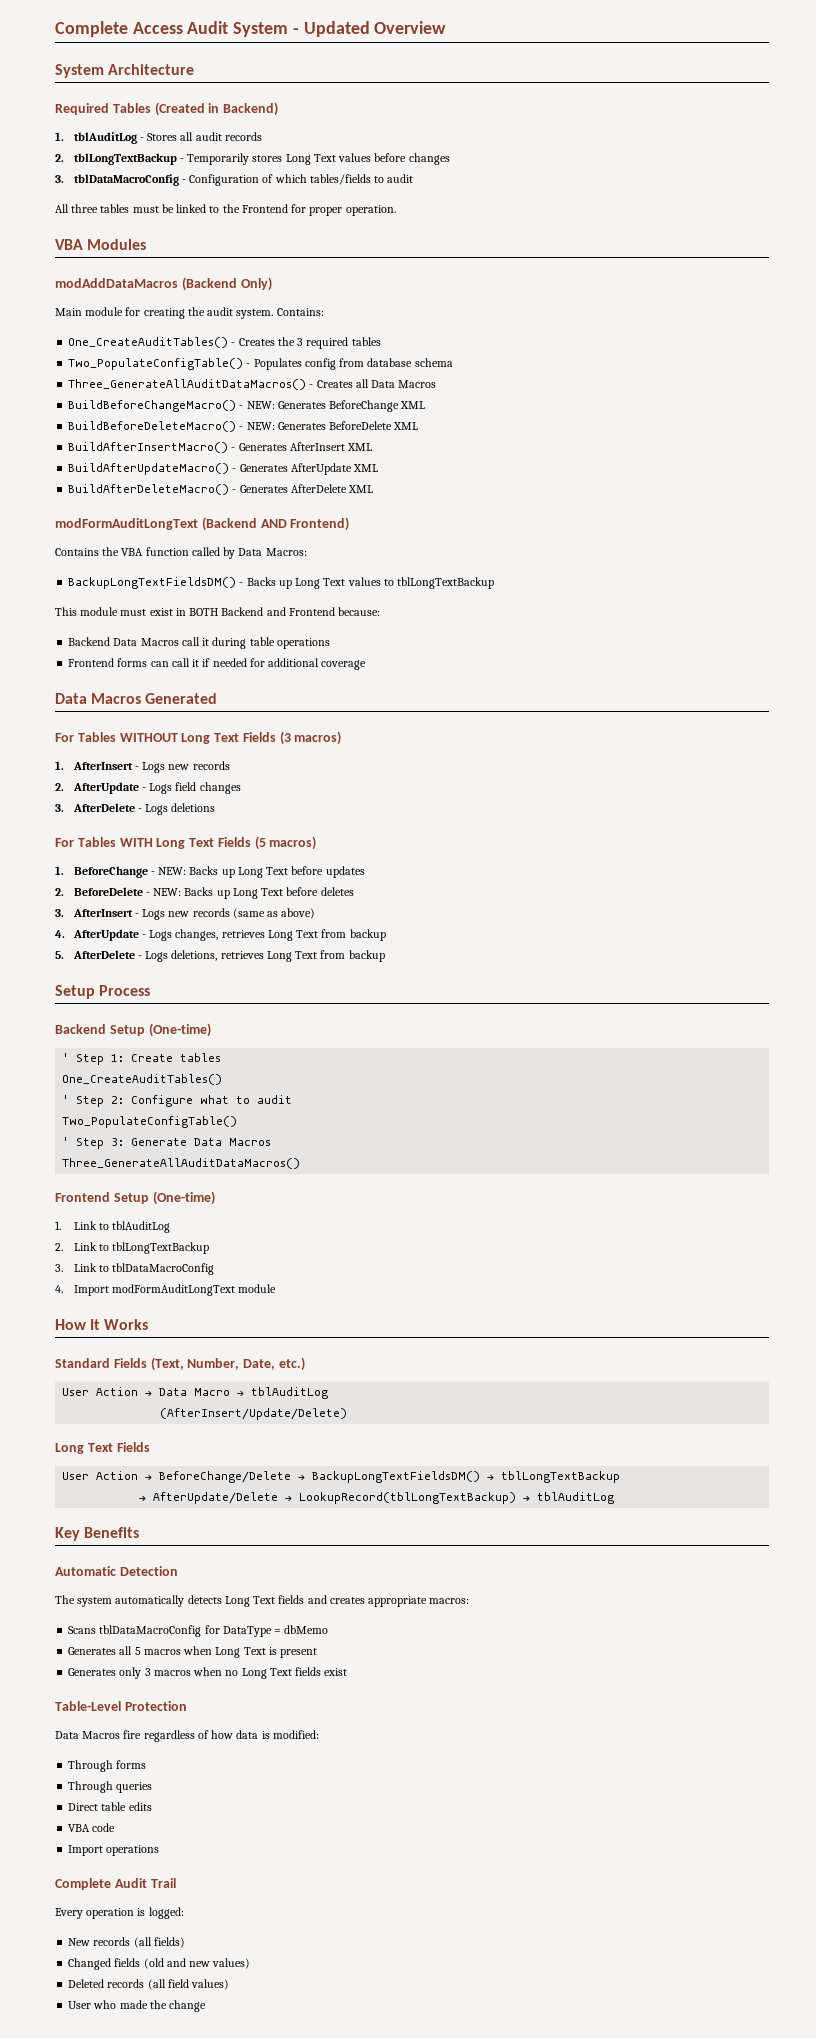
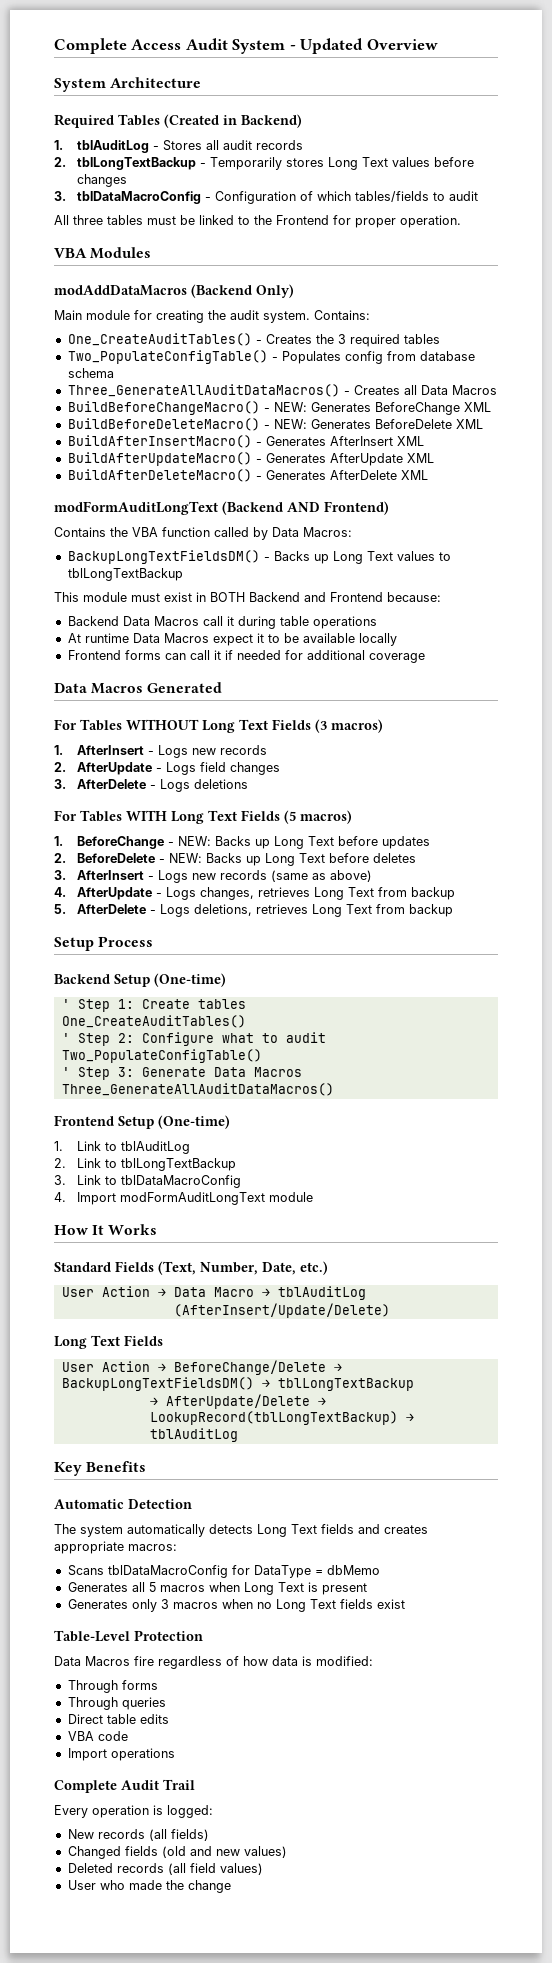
+ At runtime Data Macros expect it to be available locally

